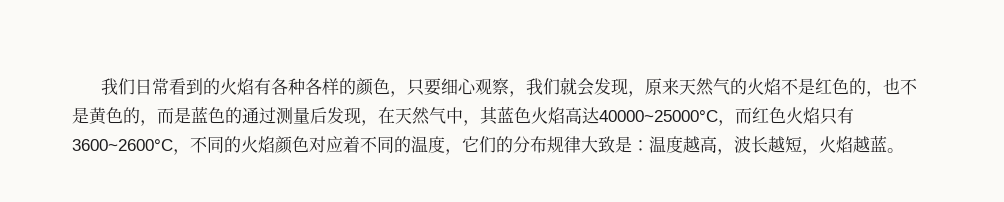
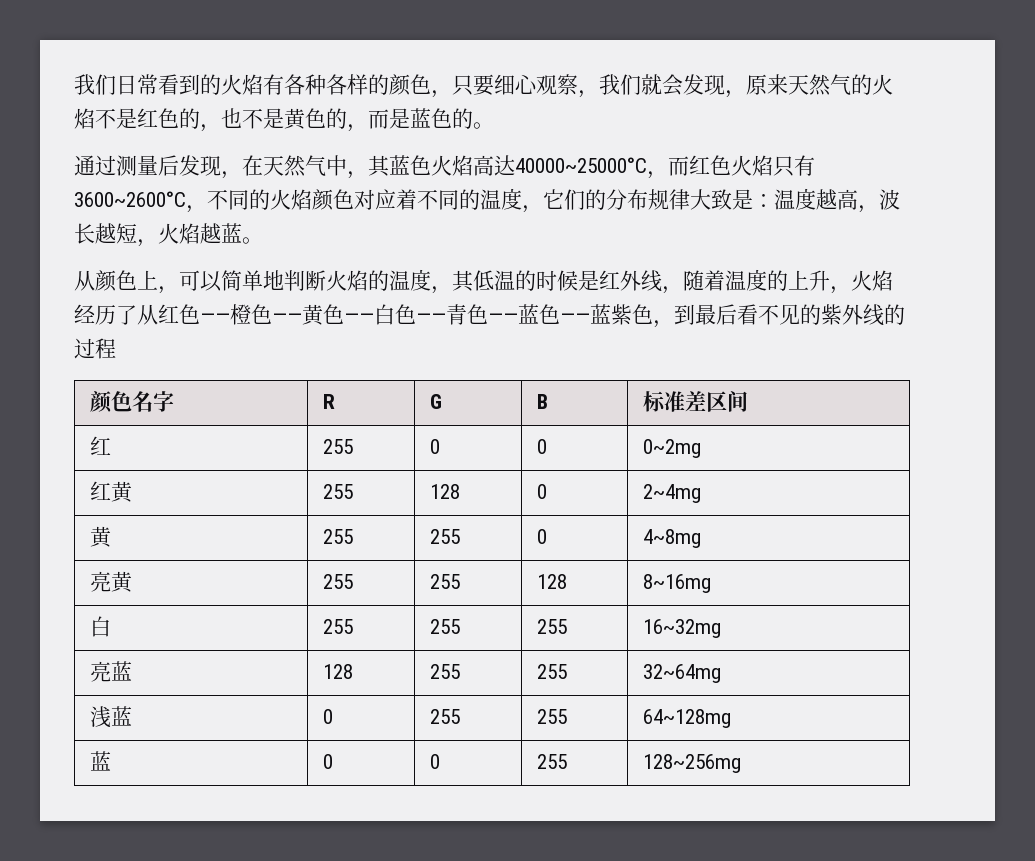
- 我们日常看到的火焰有各种各样的颜色，只要细心观察，我们就会发现，原来天然气的火焰不是红色的，也不是黄色的，而是蓝色的通过测量后发现，在天然气中，其蓝色火焰高达40000~25000°C，而红色火焰只有3600~2600°C，不同的火焰颜色对应着不同的温度，它们的分布规律大致是：
+ 我们日常看到的火焰有各种各样的颜色，只要细心观察，我们就会发现，原来天然气的火焰不是红色的，也不是黄色的，而是蓝色的。
+ 通过测量后发现，在天然气中，其蓝色火焰高达40000~25000°C，而红色火焰只有3600~2600°C，不同的火焰颜色对应着不同的温度，它们的分布规律大致是：
+ 从颜色上，可以简单地判断火焰的温度，其低温的时候是红外线，随着温度的上升，火焰经历了从红色——橙色——黄色——白色——青色——蓝色——蓝紫色，到最后看不见的紫外线的过程
+ 颜色名字 | R | G | B | 标准差区间
+ 红 | 255 | 0 | 0 | 0~2mg
+ 红黄 | 255 | 128 | 0 | 2~4mg
+ 黄 | 255 | 255 | 0 | 4~8mg
+ 亮黄 | 255 | 255 | 128 | 8~16mg
+ 白 | 255 | 255 | 255 | 16~32mg
+ 亮蓝 | 128 | 255 | 255 | 32~64mg
+ 浅蓝 | 0 | 255 | 255 | 64~128mg
+ 蓝 | 0 | 0 | 255 | 128~256mg

